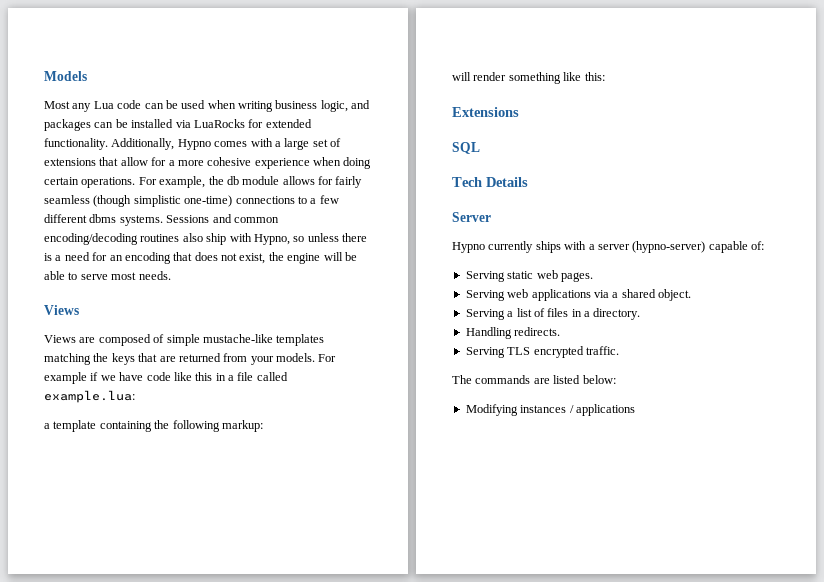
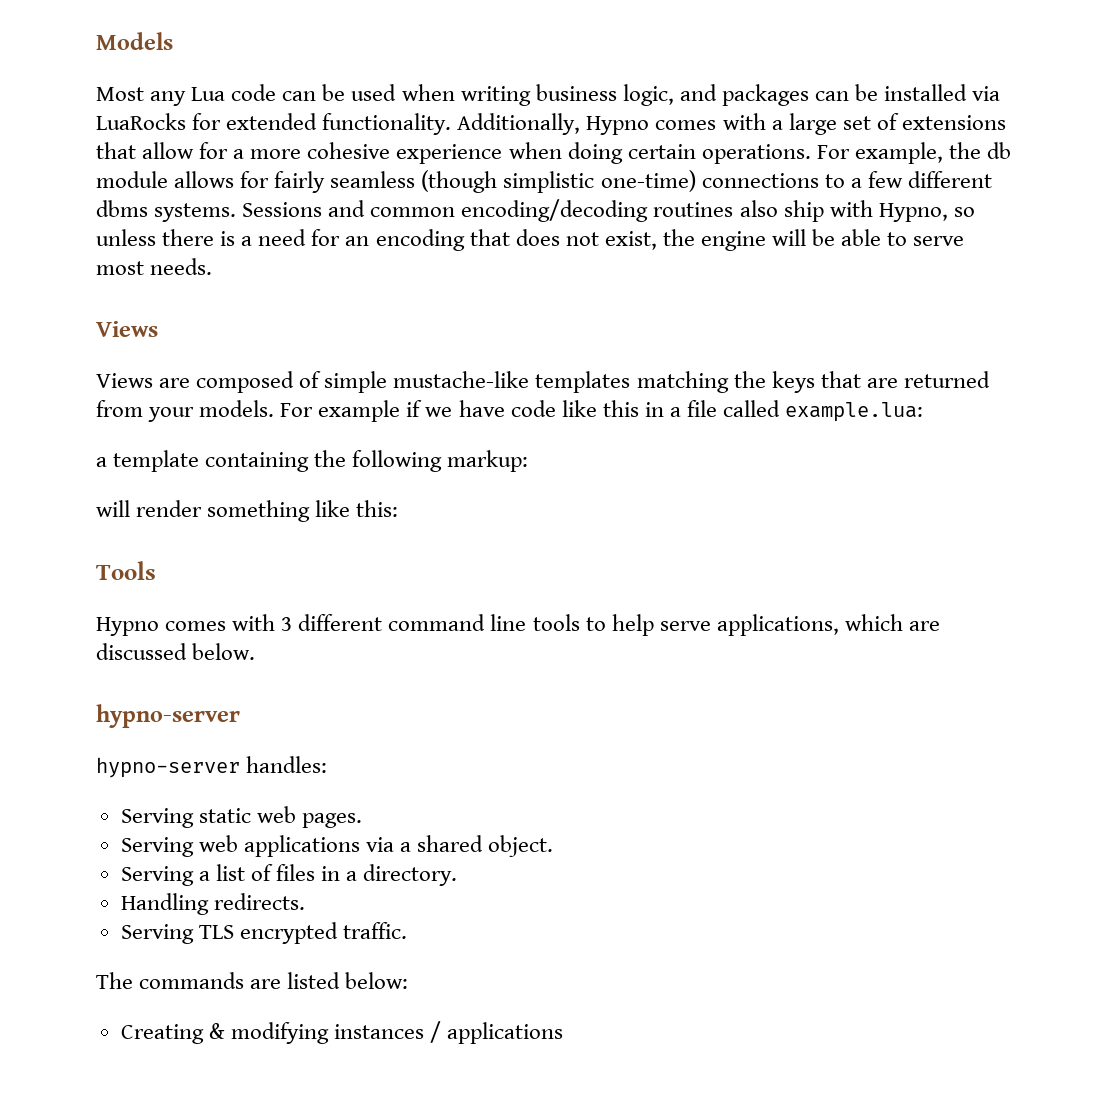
- Extensions
- SQL
- Tech Details
- Server
- Hypno currently ships with a server (hypno-server) capable of:
+ Tools
+ Hypno comes with 3 different command line tools to help serve applications, which are discussed below.
+ hypno-server
+ hypno-server handles:
- Modifying instances / applications
+ Creating & modifying instances / applications

